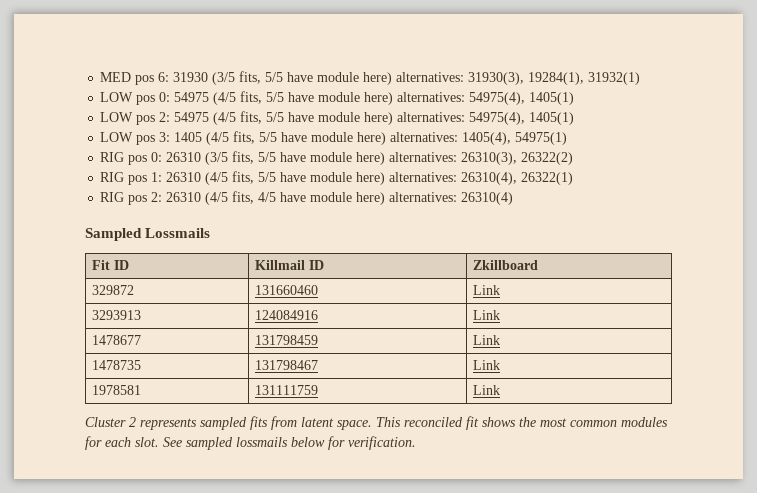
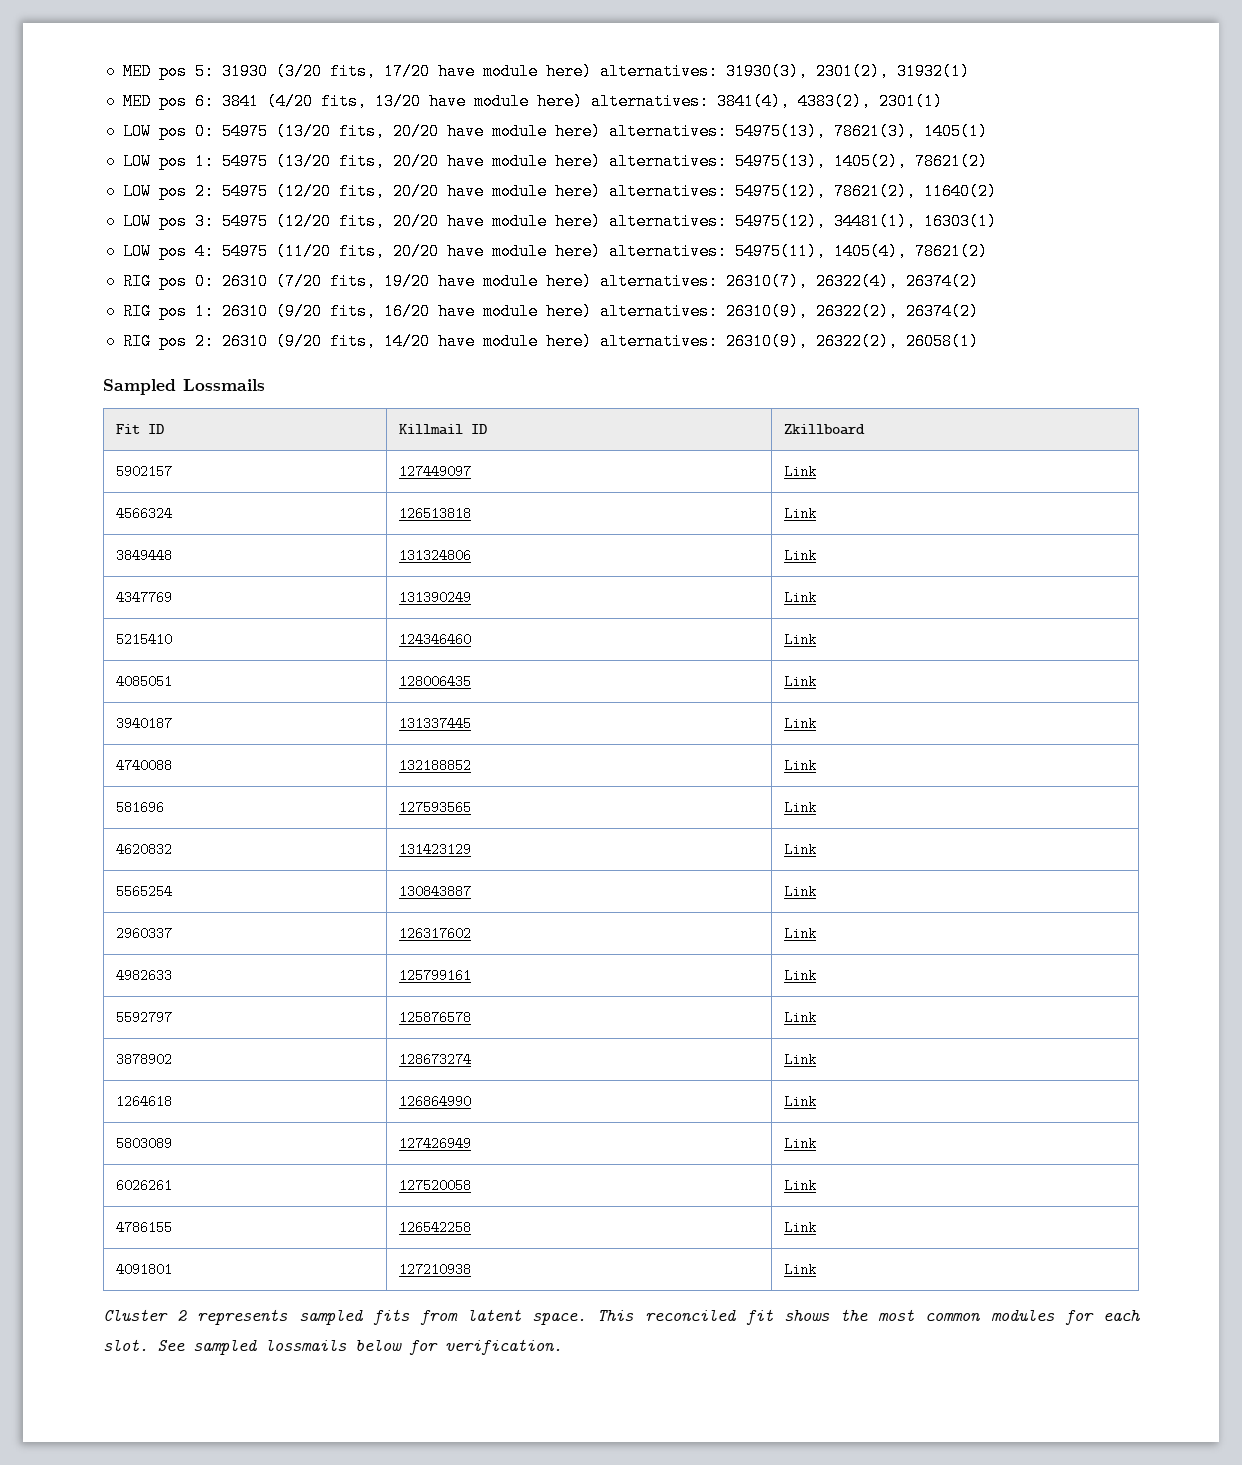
- MED pos 6: 31930 (3/5 fits, 5/5 have module here) alternatives: 31930(3), 19284(1), 31932(1)
+ MED pos 5: 31930 (3/20 fits, 17/20 have module here) alternatives: 31930(3), 2301(2), 31932(1)
+ MED pos 6: 3841 (4/20 fits, 13/20 have module here) alternatives: 3841(4), 4383(2), 2301(1)
- LOW pos 0: 54975 (4/5 fits, 5/5 have module here) alternatives: 54975(4), 1405(1)
+ LOW pos 0: 54975 (13/20 fits, 20/20 have module here) alternatives: 54975(13), 78621(3), 1405(1)
+ LOW pos 1: 54975 (13/20 fits, 20/20 have module here) alternatives: 54975(13), 1405(2), 78621(2)
- LOW pos 2: 54975 (4/5 fits, 5/5 have module here) alternatives: 54975(4), 1405(1)
+ LOW pos 2: 54975 (12/20 fits, 20/20 have module here) alternatives: 54975(12), 78621(2), 11640(2)
- LOW pos 3: 1405 (4/5 fits, 5/5 have module here) alternatives: 1405(4), 54975(1)
+ LOW pos 3: 54975 (12/20 fits, 20/20 have module here) alternatives: 54975(12), 34481(1), 16303(1)
+ LOW pos 4: 54975 (11/20 fits, 20/20 have module here) alternatives: 54975(11), 1405(4), 78621(2)
- RIG pos 0: 26310 (3/5 fits, 5/5 have module here) alternatives: 26310(3), 26322(2)
+ RIG pos 0: 26310 (7/20 fits, 19/20 have module here) alternatives: 26310(7), 26322(4), 26374(2)
- RIG pos 1: 26310 (4/5 fits, 5/5 have module here) alternatives: 26310(4), 26322(1)
+ RIG pos 1: 26310 (9/20 fits, 16/20 have module here) alternatives: 26310(9), 26322(2), 26374(2)
- RIG pos 2: 26310 (4/5 fits, 4/5 have module here) alternatives: 26310(4)
+ RIG pos 2: 26310 (9/20 fits, 14/20 have module here) alternatives: 26310(9), 26322(2), 26058(1)
- 329872 | 131660460 | Link
- 3293913 | 124084916 | Link
- 1478677 | 131798459 | Link
- 1478735 | 131798467 | Link
- 1978581 | 131111759 | Link
+ 5902157 | 127449097 | Link
+ 4566324 | 126513818 | Link
+ 3849448 | 131324806 | Link
+ 4347769 | 131390249 | Link
+ 5215410 | 124346460 | Link
+ 4085051 | 128006435 | Link
+ 3940187 | 131337445 | Link
+ 4740088 | 132188852 | Link
+ 581696 | 127593565 | Link
+ 4620832 | 131423129 | Link
+ 5565254 | 130843887 | Link
+ 2960337 | 126317602 | Link
+ 4982633 | 125799161 | Link
+ 5592797 | 125876578 | Link
+ 3878902 | 128673274 | Link
+ 1264618 | 126864990 | Link
+ 5803089 | 127426949 | Link
+ 6026261 | 127520058 | Link
+ 4786155 | 126542258 | Link
+ 4091801 | 127210938 | Link

